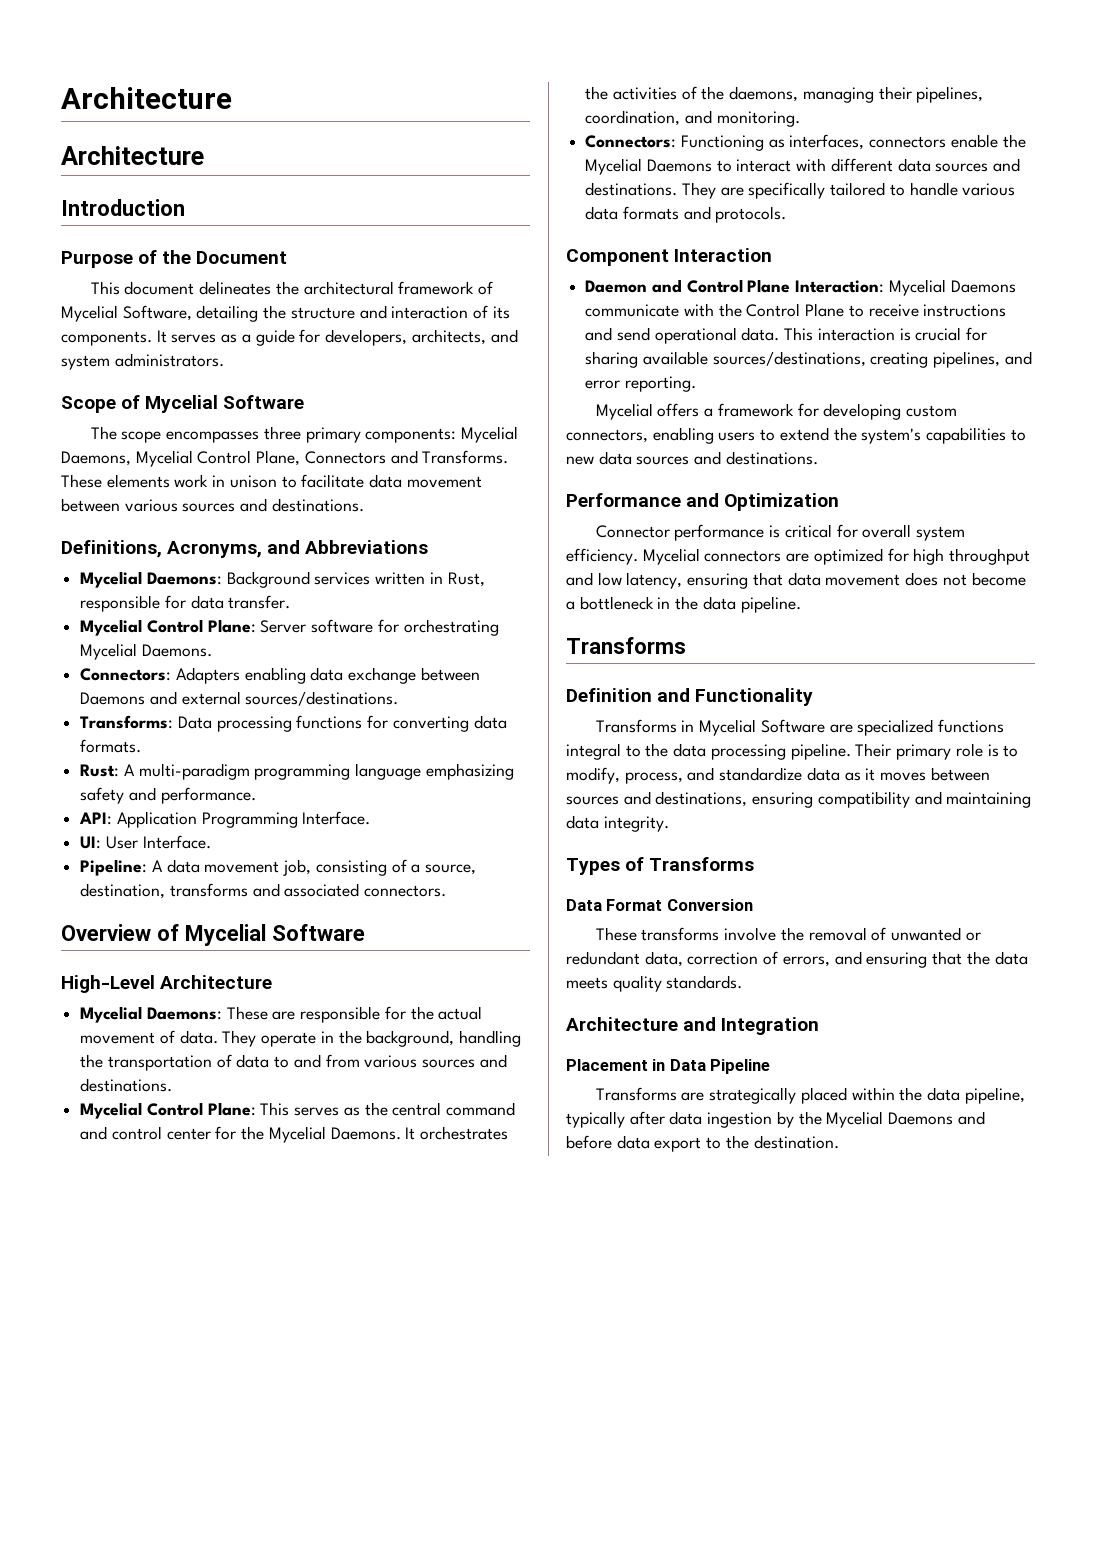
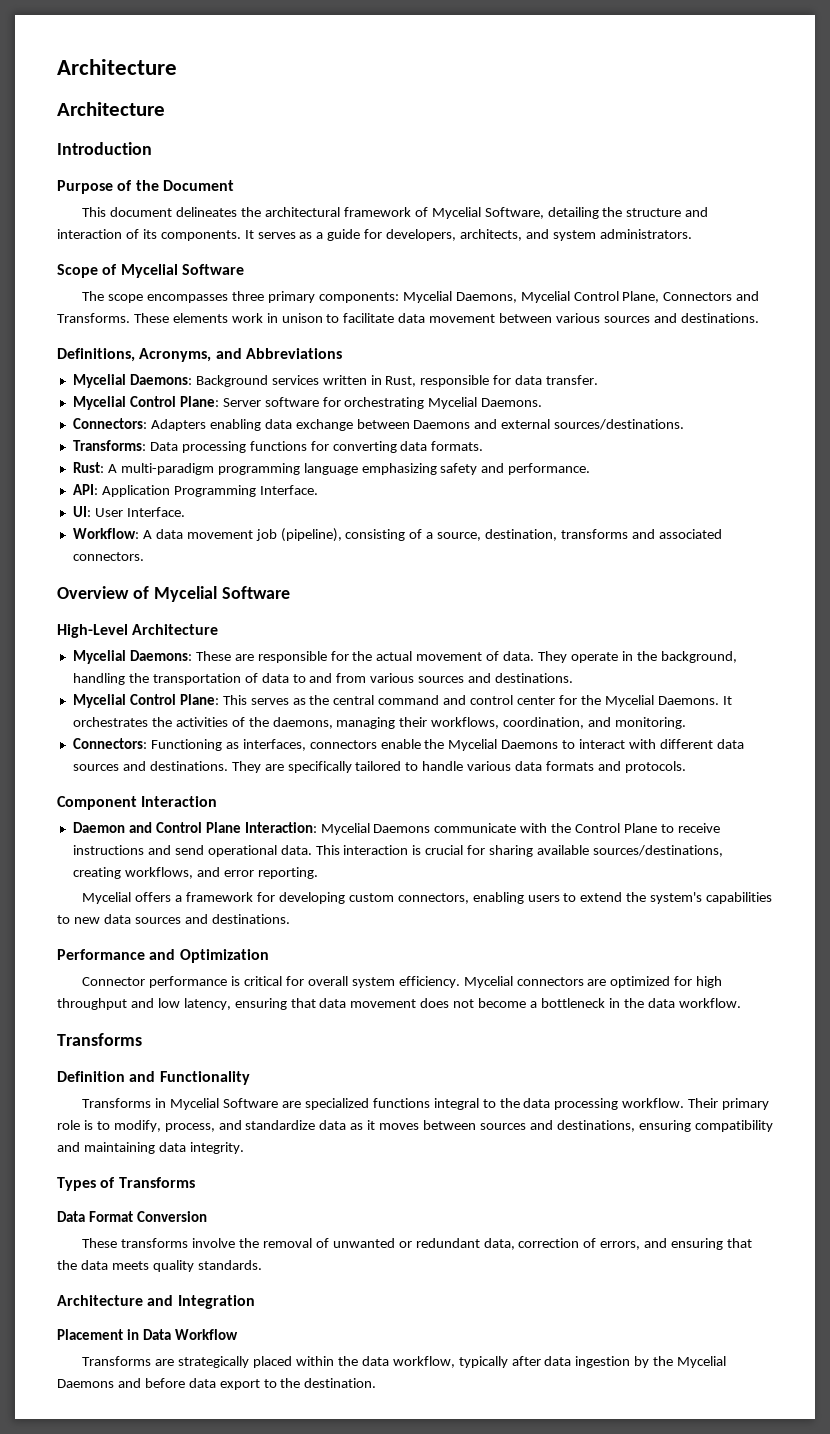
- Pipeline: A data movement job, consisting of a source, destination, transforms and associated connectors.
+ Workflow: A data movement job (pipeline), consisting of a source, destination, transforms and associated connectors.
- It orchestrates the activities of the daemons, managing their pipelines, coordination, and monitoring.
+ It orchestrates the activities of the daemons, managing their workflows, coordination, and monitoring.
- This interaction is crucial for sharing available sources/destinations, creating pipelines, and error reporting.
+ This interaction is crucial for sharing available sources/destinations, creating workflows, and error reporting.
- Mycelial connectors are optimized for high throughput and low latency, ensuring that data movement does not become a bottleneck in the data pipeline.
+ Mycelial connectors are optimized for high throughput and low latency, ensuring that data movement does not become a bottleneck in the data workflow.
- Transforms in Mycelial Software are specialized functions integral to the data processing pipeline.
+ Transforms in Mycelial Software are specialized functions integral to the data processing workflow.
- Placement in Data Pipeline
+ Placement in Data Workflow
- Transforms are strategically placed within the data pipeline, typically after data ingestion by the Mycelial Daemons and before data export to the destination.
+ Transforms are strategically placed within the data workflow, typically after data ingestion by the Mycelial Daemons and before data export to the destination.

